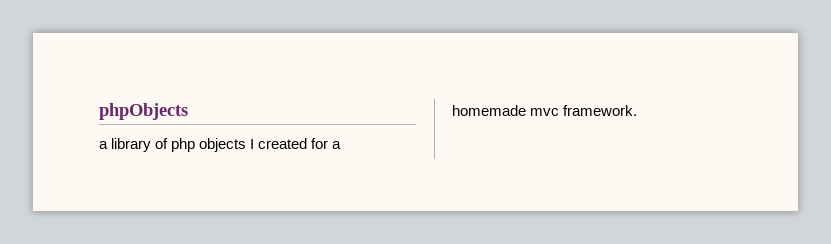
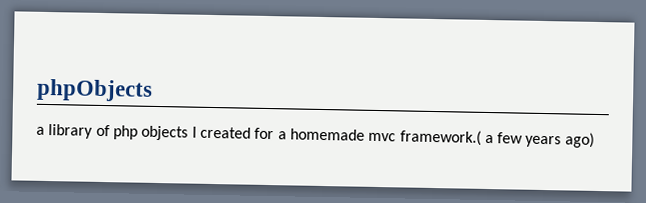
- a library of php objects I created for a homemade mvc framework.
+ a library of php objects I created for a homemade mvc framework.( a few years ago)

